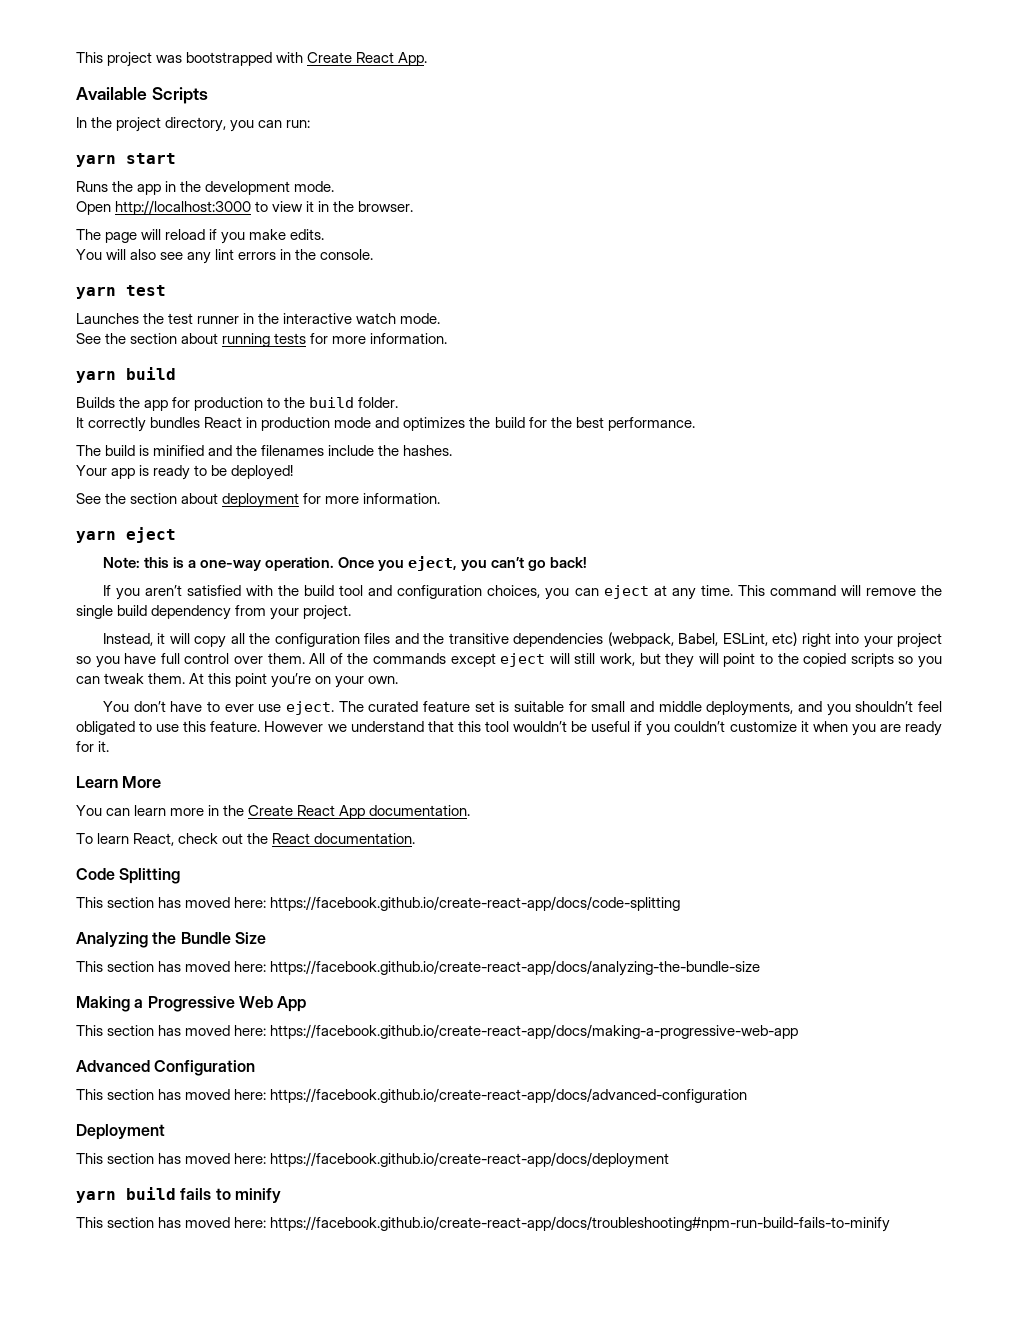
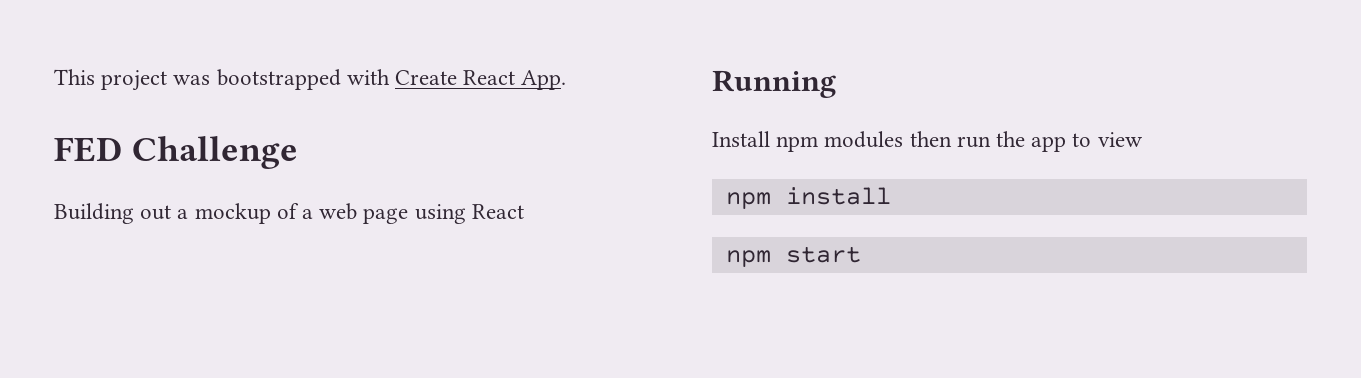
- Available Scripts
- In the project directory, you can run:
- yarn start
- Runs the app in the development mode.
- Open http://localhost:3000 to view it in the browser.
- The page will reload if you make edits.
- You will also see any lint errors in the console.
- yarn test
- Launches the test runner in the interactive watch mode.
- See the section about running tests for more information.
- yarn build
- Builds the app for production to the build folder.
- It correctly bundles React in production mode and optimizes the build for the best performance.
- The build is minified and the filenames include the hashes.
- Your app is ready to be deployed!
- See the section about deployment for more information.
- yarn eject
- Note: this is a one-way operation. Once you eject, you can’t go back!
- If you aren’t satisfied with the build tool and configuration choices, you can eject at any time. This command will remove the single build dependency from your project.
- Instead, it will copy all the configuration files and the transitive dependencies (webpack, Babel, ESLint, etc) right into your project so you have full control over them. All of the commands except eject will still work, but they will point to the copied scripts so you can tweak them. At this point you’re on your own.
- You don’t have to ever use eject. The curated feature set is suitable for small and middle deployments, and you shouldn’t feel obligated to use this feature. However we understand that this tool wouldn’t be useful if you couldn’t customize it when you are ready for it.
- Learn More
- You can learn more in the Create React App documentation.
- To learn React, check out the React documentation.
- Code Splitting
- This section has moved here: https://facebook.github.io/create-react-app/docs/code-splitting
- Analyzing the Bundle Size
- This section has moved here: https://facebook.github.io/create-react-app/docs/analyzing-the-bundle-size
- Making a Progressive Web App
- This section has moved here: https://facebook.github.io/create-react-app/docs/making-a-progressive-web-app
- Advanced Configuration
- This section has moved here: https://facebook.github.io/create-react-app/docs/advanced-configuration
- Deployment
- This section has moved here: https://facebook.github.io/create-react-app/docs/deployment
- yarn build fails to minify
- This section has moved here: https://facebook.github.io/create-react-app/docs/troubleshooting#npm-run-build-fails-to-minify
+ FED Challenge
+ Building out a mockup of a web page using React
+ Running
+ Install npm modules then run the app to view
+ npm install
+ npm start

